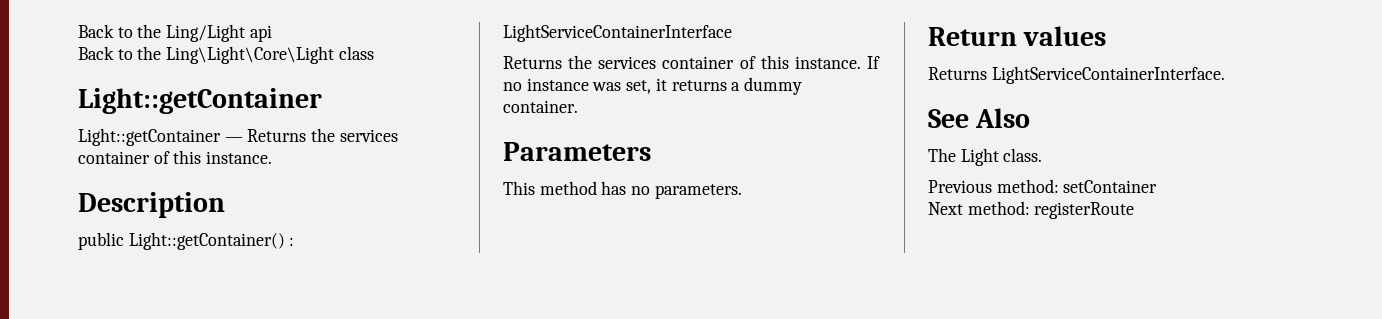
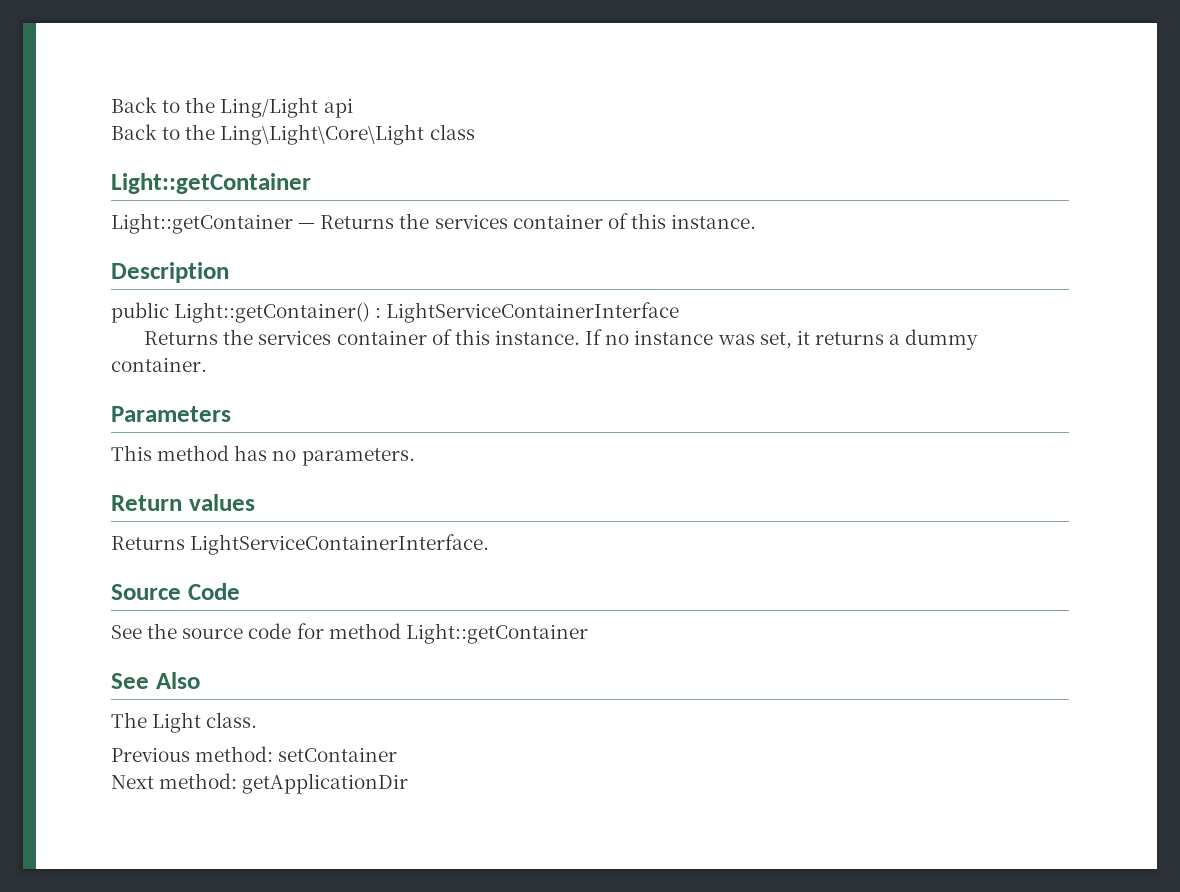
+ Source Code
+ See the source code for method Light::getContainer
- Next method: registerRoute
+ Next method: getApplicationDir

